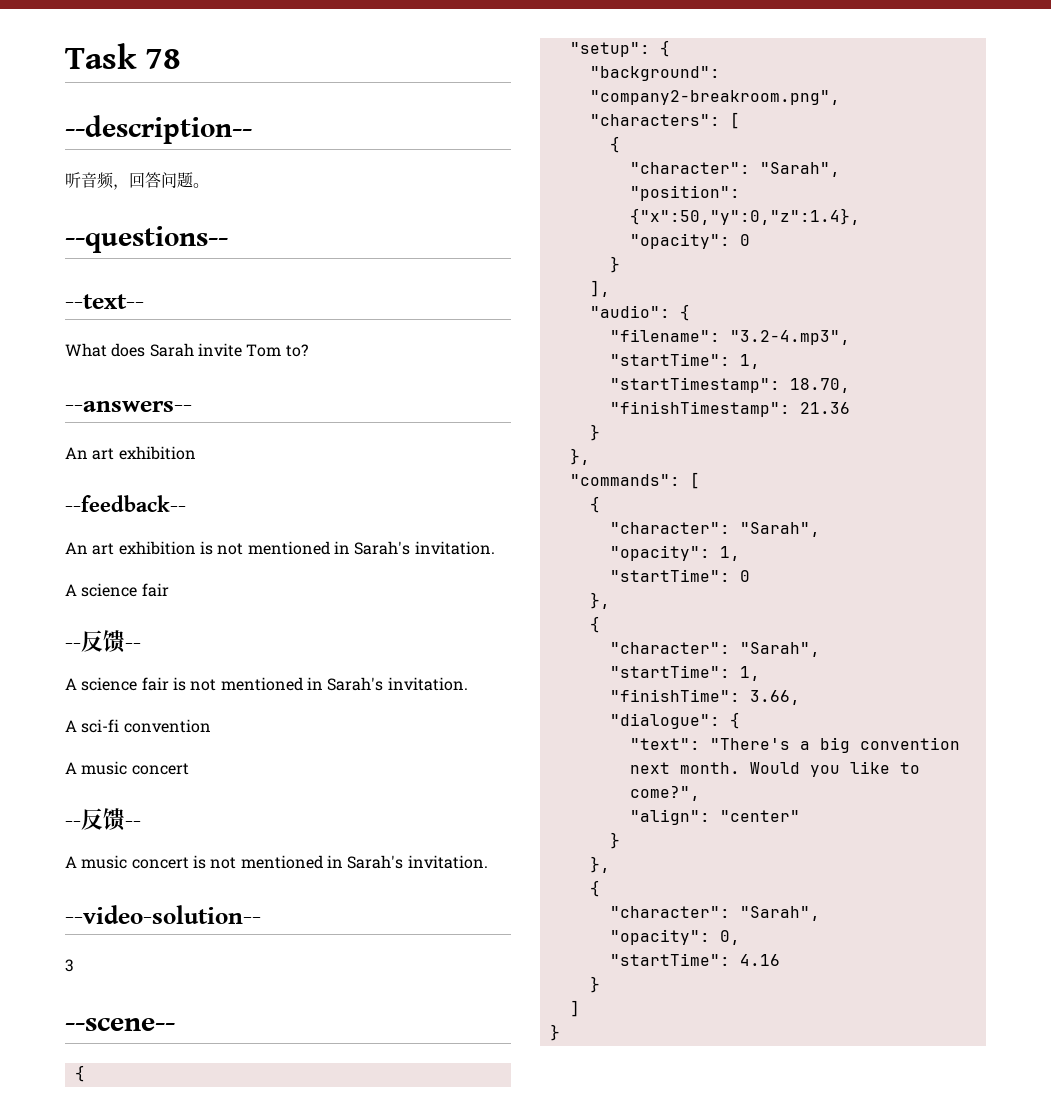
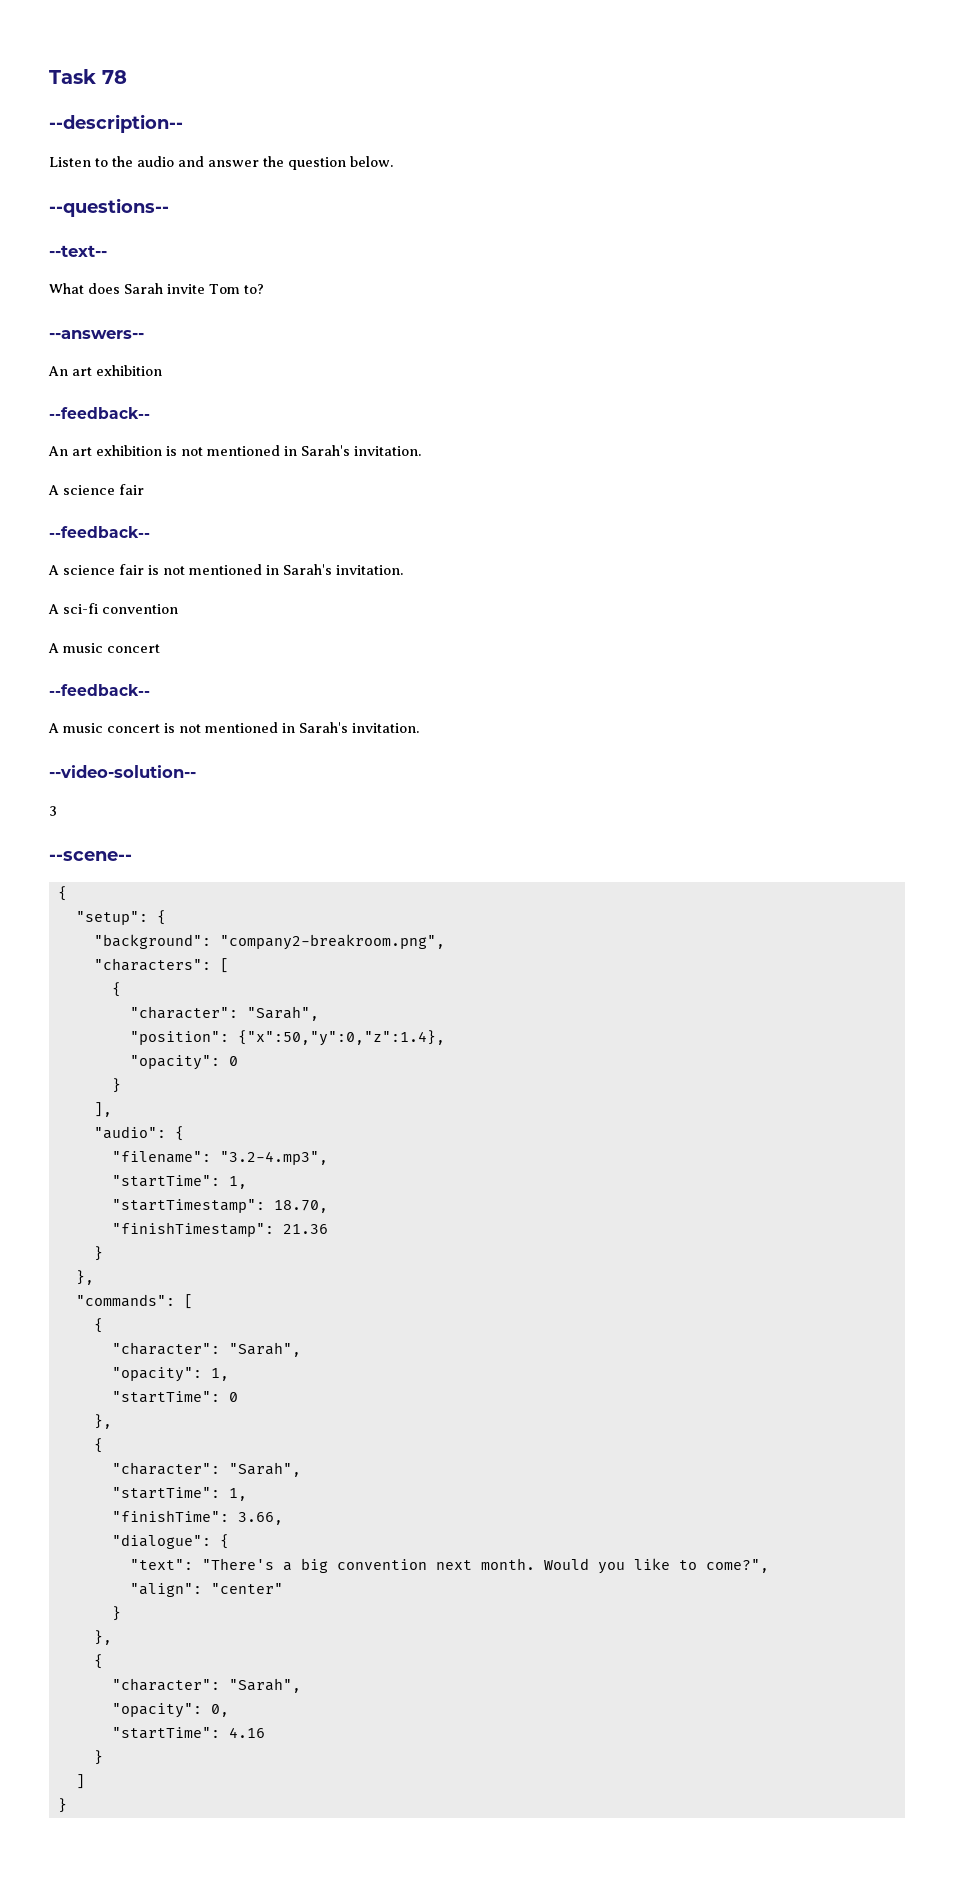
- 听音频，回答问题。
+ Listen to the audio and answer the question below.
  An art exhibition is not mentioned in Sarah's invitation.
  A science fair
- --反馈--
+ --feedback--
  A sci-fi convention
  A music concert
- --反馈--
+ --feedback--

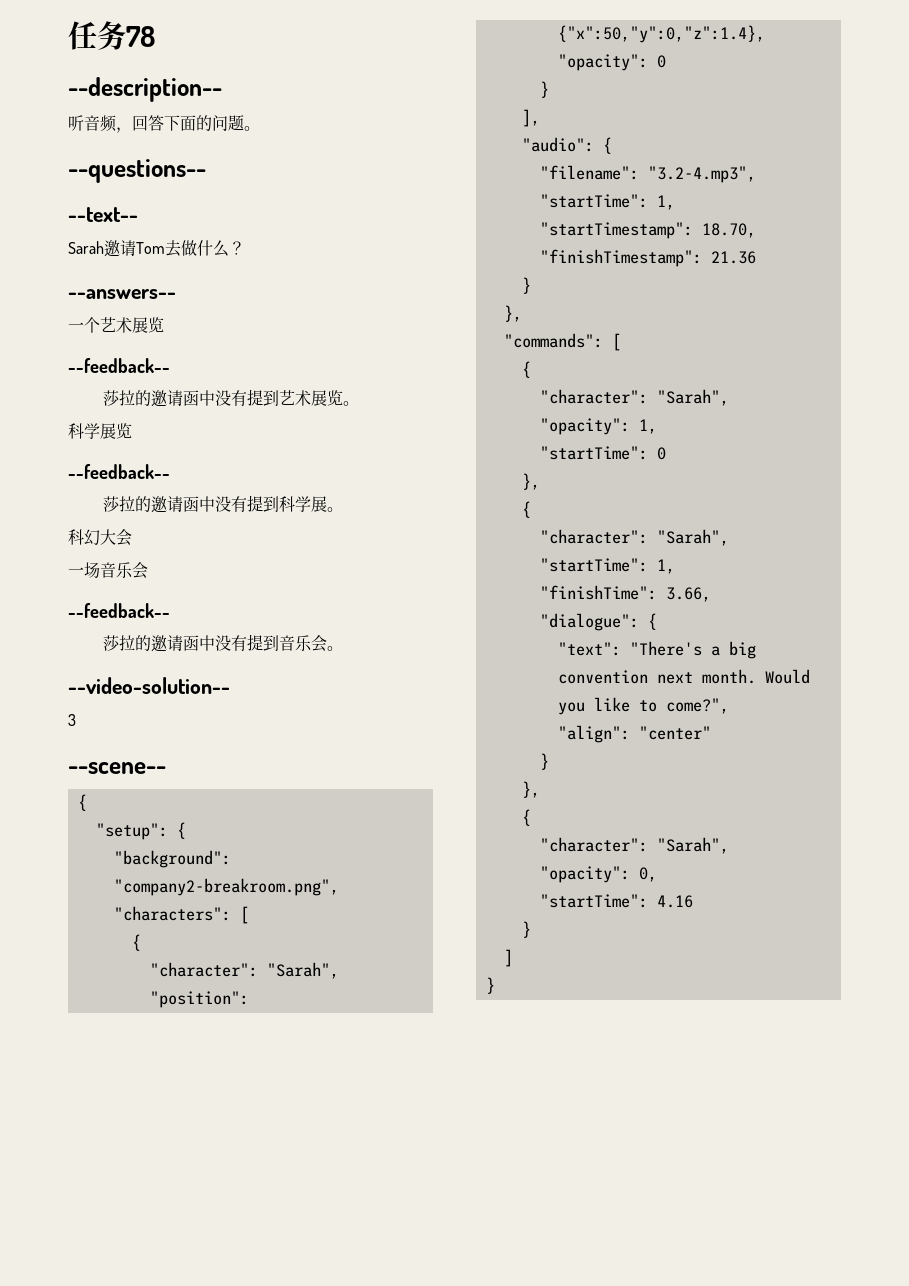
- Task 78
+ 任务78
- Listen to the audio and answer the question below.
+ 听音频，回答下面的问题。
  --questions--
  --text--
- What does Sarah invite Tom to?
+ Sarah邀请Tom去做什么？
  --answers--
- An art exhibition
+ 一个艺术展览
  --feedback--
- An art exhibition is not mentioned in Sarah's invitation.
- A science fair
+ 莎拉的邀请函中没有提到艺术展览。
+ 科学展览
  --feedback--
- A science fair is not mentioned in Sarah's invitation.
- A sci-fi convention
- A music concert
+ 莎拉的邀请函中没有提到科学展。
+ 科幻大会
+ 一场音乐会
  --feedback--
- A music concert is not mentioned in Sarah's invitation.
+ 莎拉的邀请函中没有提到音乐会。

